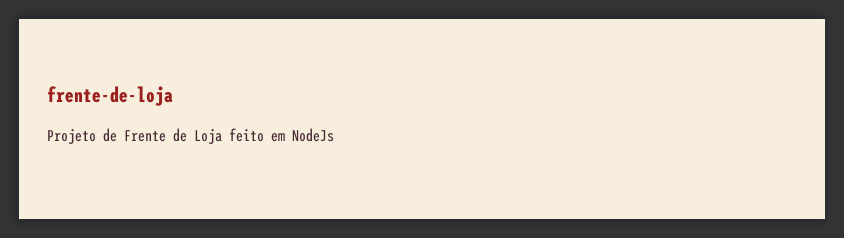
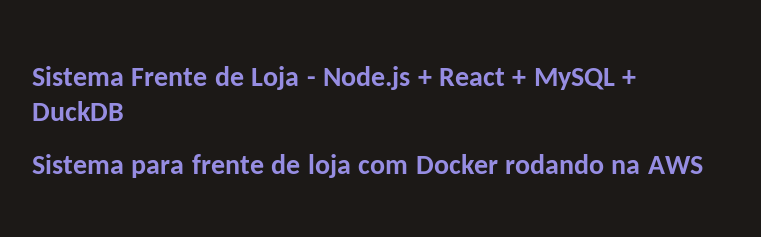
- frente-de-loja
- Projeto de Frente de Loja feito em NodeJs
+ Sistema Frente de Loja - Node.js + React + MySQL + DuckDB
+ Sistema para frente de loja com Docker rodando na AWS

